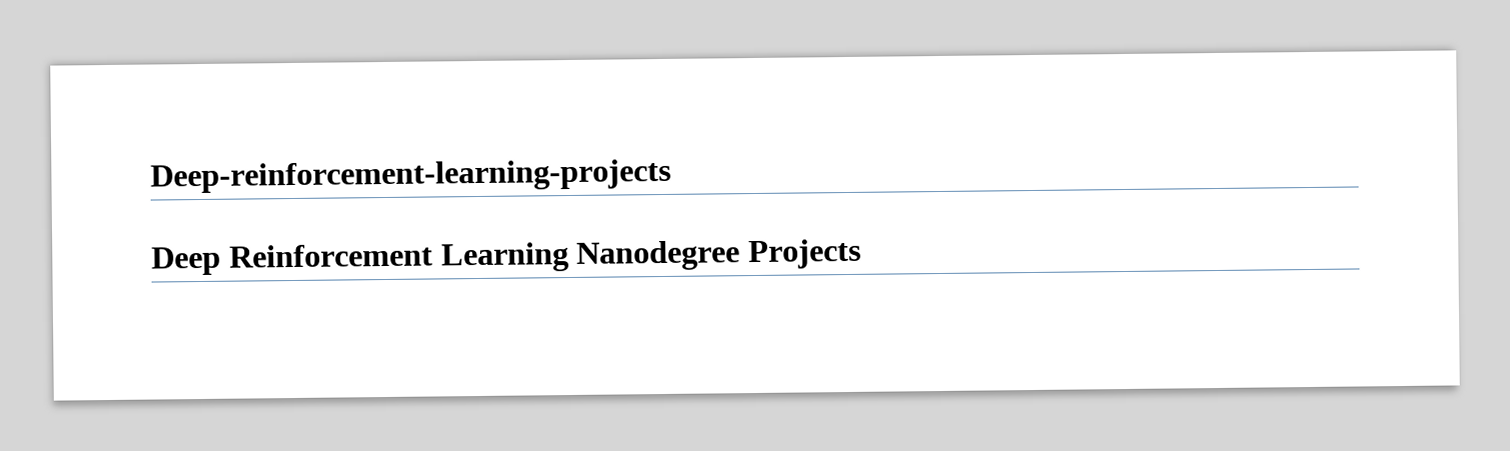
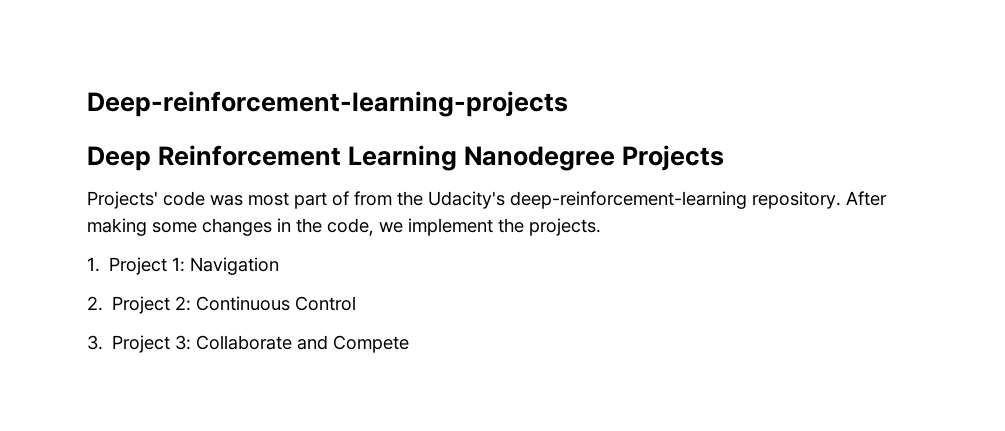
+ Projects' code was most part of from the Udacity's deep-reinforcement-learning repository. After making some changes in the code, we implement the projects.
+ 1. Project 1: Navigation
+ 2. Project 2: Continuous Control
+ 3. Project 3: Collaborate and Compete

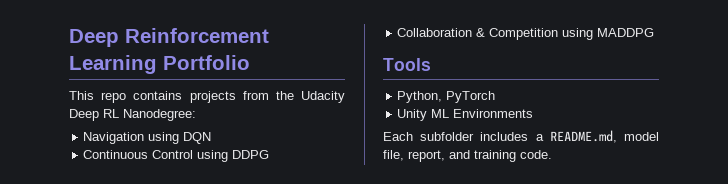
- Deep-reinforcement-learning-projects
- Deep Reinforcement Learning Nanodegree Projects
- Projects' code was most part of from the Udacity's deep-reinforcement-learning repository. After making some changes in the code, we implement the projects.
- 1. Project 1: Navigation
- 2. Project 2: Continuous Control
- 3. Project 3: Collaborate and Compete
+ Deep Reinforcement Learning Portfolio
+ This repo contains projects from the Udacity Deep RL Nanodegree:
+ Navigation using DQN
+ Continuous Control using DDPG
+ Collaboration & Competition using MADDPG
+ Tools
+ Python, PyTorch
+ Unity ML Environments
+ Each subfolder includes a README.md, model file, report, and training code.

